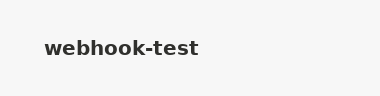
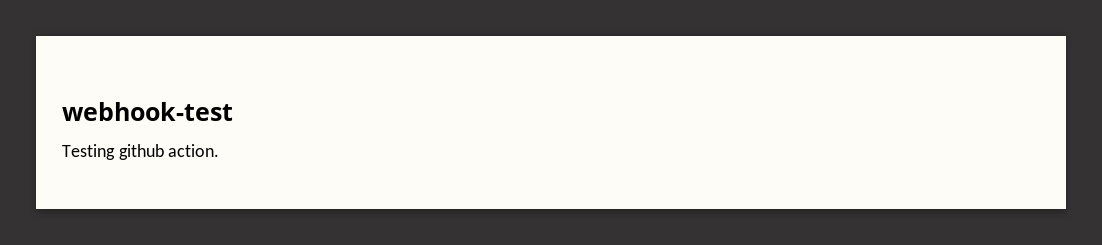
+ Testing github action.

